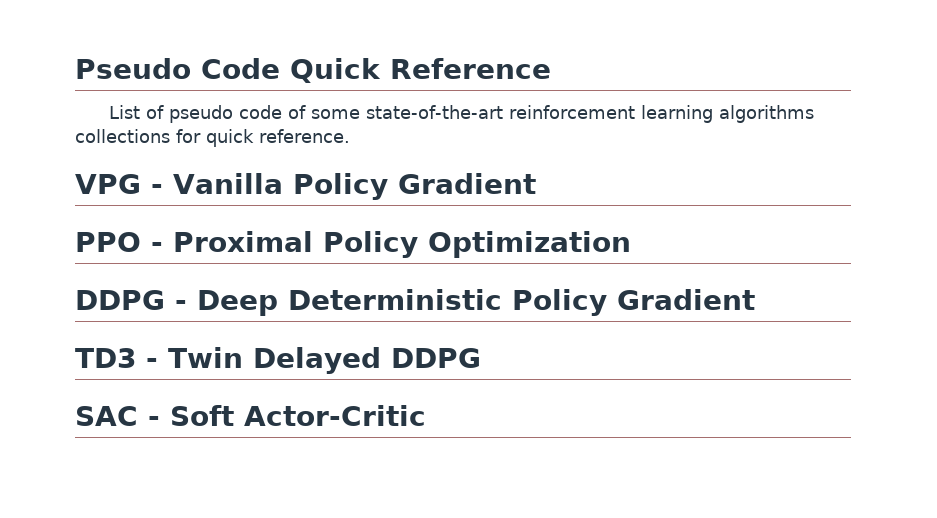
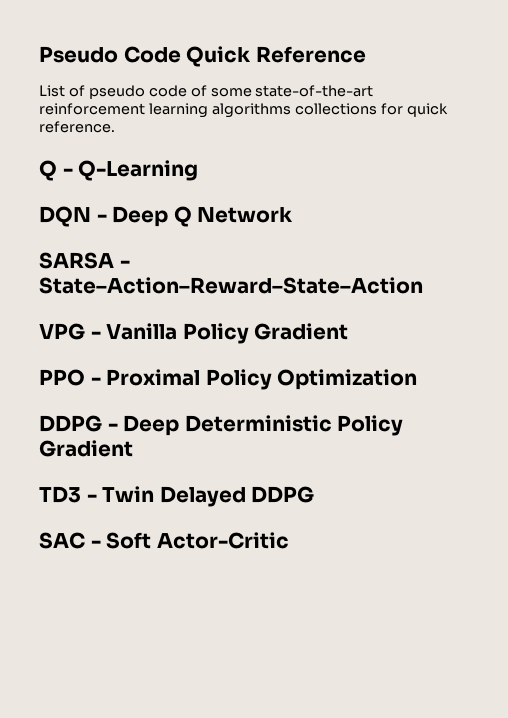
+ Q - Q-Learning
+ DQN - Deep Q Network
+ SARSA - State–Action–Reward–State–Action

